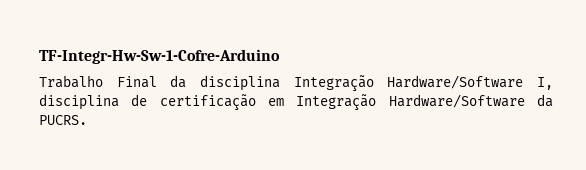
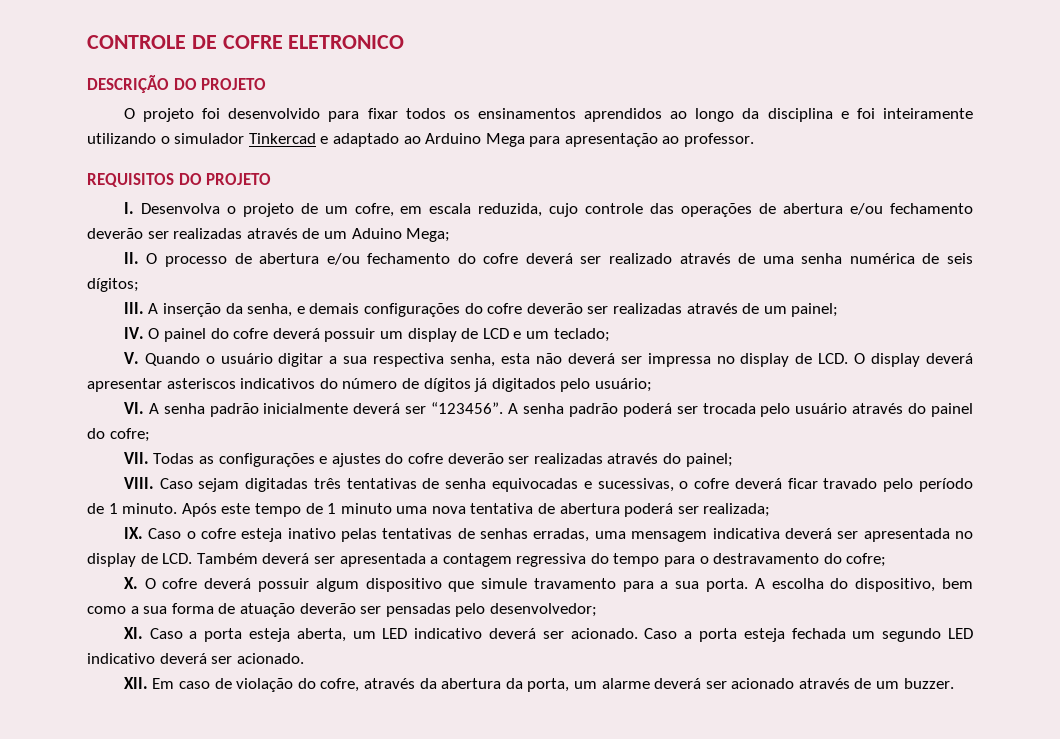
- TF-Integr-Hw-Sw-1-Cofre-Arduino
- Trabalho Final da disciplina Integração Hardware/Software I, disciplina de certificação em Integração Hardware/Software da PUCRS.
+ CONTROLE DE COFRE ELETRONICO
+ DESCRIÇÃO DO PROJETO
+ O projeto foi desenvolvido para fixar todos os ensinamentos aprendidos ao longo da disciplina e foi inteiramente utilizando o simulador Tinkercad e adaptado ao Arduino Mega para apresentação ao professor.
+ REQUISITOS DO PROJETO
+ I. Desenvolva o projeto de um cofre, em escala reduzida, cujo controle das operações de abertura e/ou fechamento deverão ser realizadas através de um Aduino Mega;
+ II. O processo de abertura e/ou fechamento do cofre deverá ser realizado através de uma senha numérica de seis dígitos;
+ III. A inserção da senha, e demais configurações do cofre deverão ser realizadas através de um painel;
+ IV. O painel do cofre deverá possuir um display de LCD e um teclado;
+ V. Quando o usuário digitar a sua respectiva senha, esta não deverá ser impressa no display de LCD. O display deverá apresentar asteriscos indicativos do número de dígitos já digitados pelo usuário;
+ VI. A senha padrão inicialmente deverá ser “123456”. A senha padrão poderá ser trocada pelo usuário através do painel do cofre;
+ VII. Todas as configurações e ajustes do cofre deverão ser realizadas através do painel;
+ VIII. Caso sejam digitadas três tentativas de senha equivocadas e sucessivas, o cofre deverá ficar travado pelo período de 1 minuto. Após este tempo de 1 minuto uma nova tentativa de abertura poderá ser realizada;
+ IX. Caso o cofre esteja inativo pelas tentativas de senhas erradas, uma mensagem indicativa deverá ser apresentada no display de LCD. Também deverá ser apresentada a contagem regressiva do tempo para o destravamento do cofre;
+ X. O cofre deverá possuir algum dispositivo que simule travamento para a sua porta. A escolha do dispositivo, bem como a sua forma de atuação deverão ser pensadas pelo desenvolvedor;
+ XI. Caso a porta esteja aberta, um LED indicativo deverá ser acionado. Caso a porta esteja fechada um segundo LED indicativo deverá ser acionado.
+ XII. Em caso de violação do cofre, através da abertura da porta, um alarme deverá ser acionado através de um buzzer.

